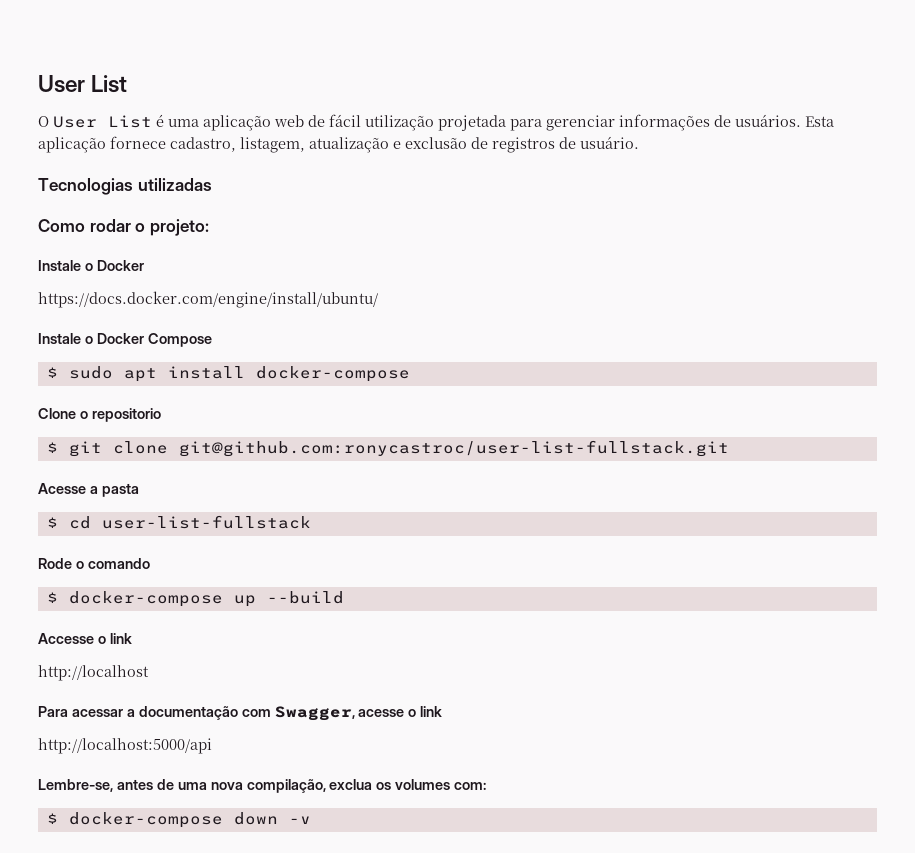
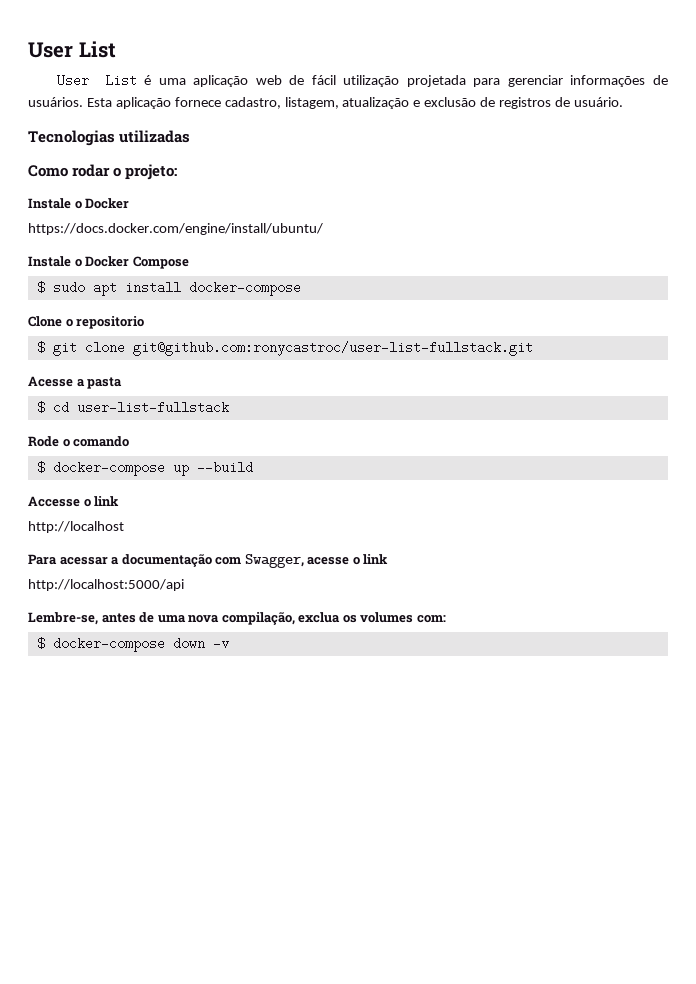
- O User List é uma aplicação web de fácil utilização projetada para gerenciar informações de usuários.
+ User List é uma aplicação web de fácil utilização projetada para gerenciar informações de usuários.

